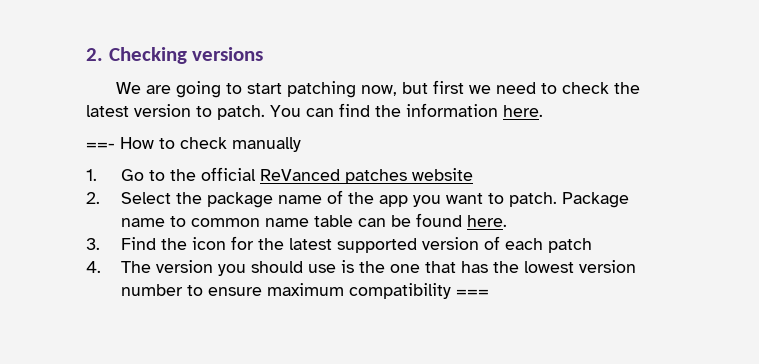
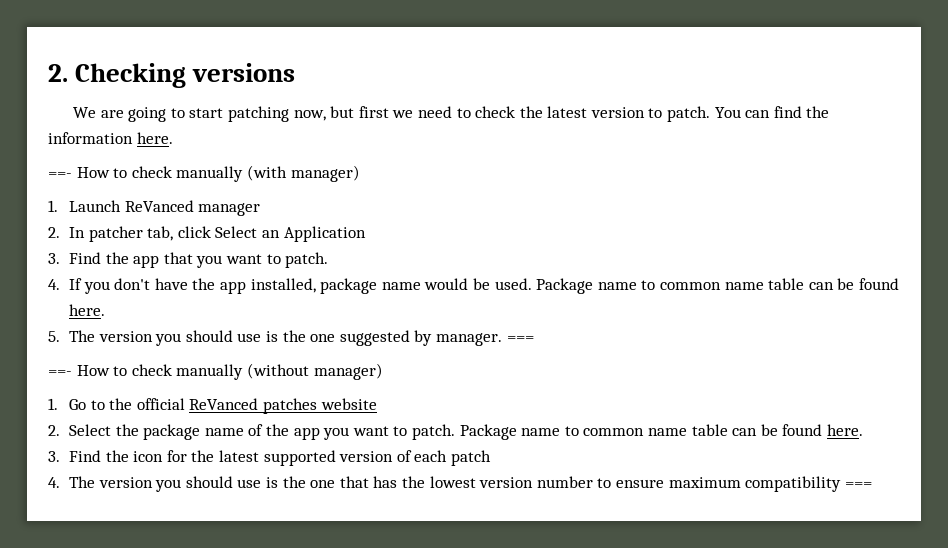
- ==- How to check manually
+ ==- How to check manually (with manager)
+ 1. Launch ReVanced manager
+ 2. In patcher tab, click Select an Application
+ 3. Find the app that you want to patch.
+ 4. If you don't have the app installed, package name would be used. Package name to common name table can be found here.
+ 5. The version you should use is the one suggested by manager. ===
+ ==- How to check manually (without manager)

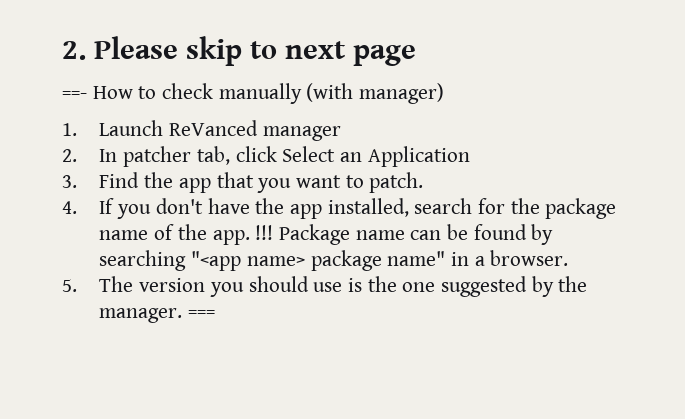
- 2. Checking versions
- We are going to start patching now, but first we need to check the latest version to patch. You can find the information here.
+ 2. Please skip to next page
- 4. If you don't have the app installed, package name would be used. Package name to common name table can be found here.
+ 4. If you don't have the app installed, search for the package name of the app. !!! Package name can be found by searching "<app name> package name" in a browser.
- 5. The version you should use is the one suggested by manager.
+ 5. The version you should use is the one suggested by the manager.
- ==- How to check manually (without manager)
- 1. Go to the official ReVanced patches website
- 2. Select the package name of the app you want to patch. Package name to common name table can be found here.
- 3. Find the icon for the latest supported version of each patch
- 4. The version you should use is the one that has the lowest version number to ensure maximum compatibility ===

